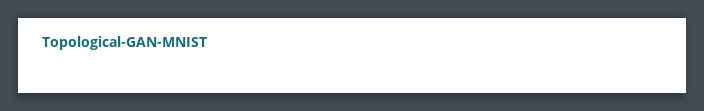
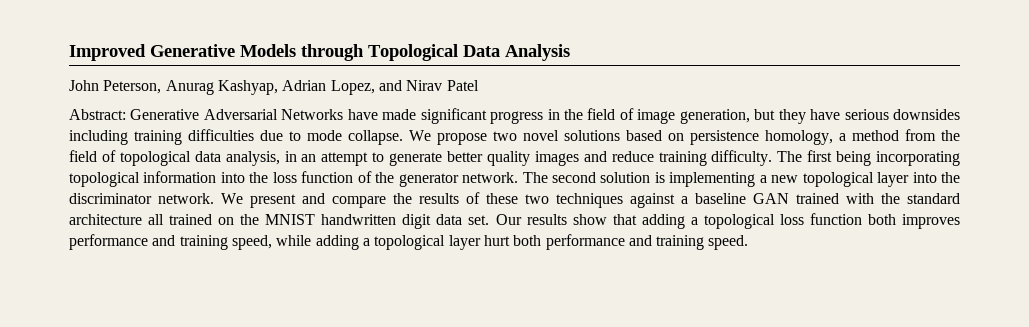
- Topological-GAN-MNIST
+ Improved Generative Models through Topological Data Analysis
+ John Peterson, Anurag Kashyap, Adrian Lopez, and Nirav Patel
+ Abstract: Generative Adversarial Networks have made significant progress in the field of image generation, but they have serious downsides including training difficulties due to mode collapse. We propose two novel solutions based on persistence homology, a method from the field of topological data analysis, in an attempt to generate better quality images and reduce training difficulty. The first being incorporating topological information into the loss function of the generator network. The second solution is implementing a new topological layer into the discriminator network. We present and compare the results of these two techniques against a baseline GAN trained with the standard architecture all trained on the MNIST handwritten digit data set. Our results show that adding a topological loss function both improves performance and training speed, while adding a topological layer hurt both performance and training speed.

